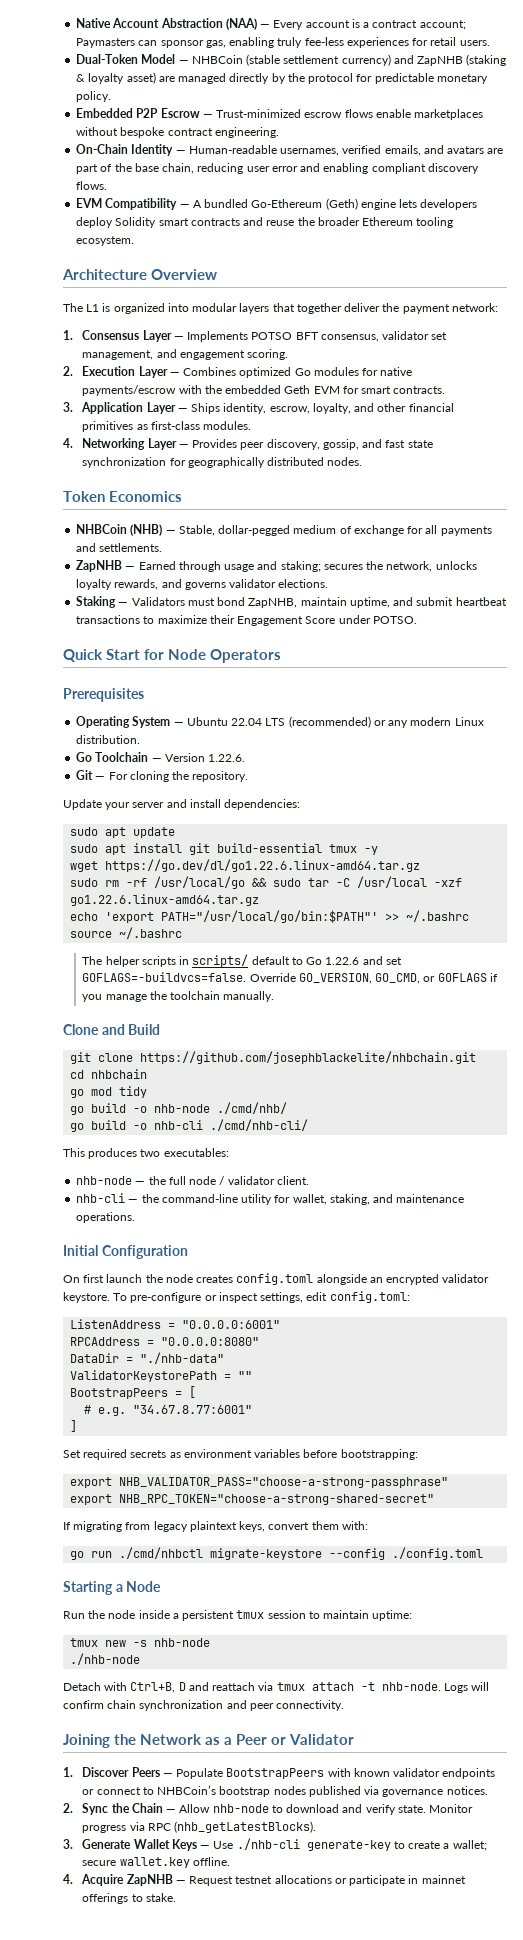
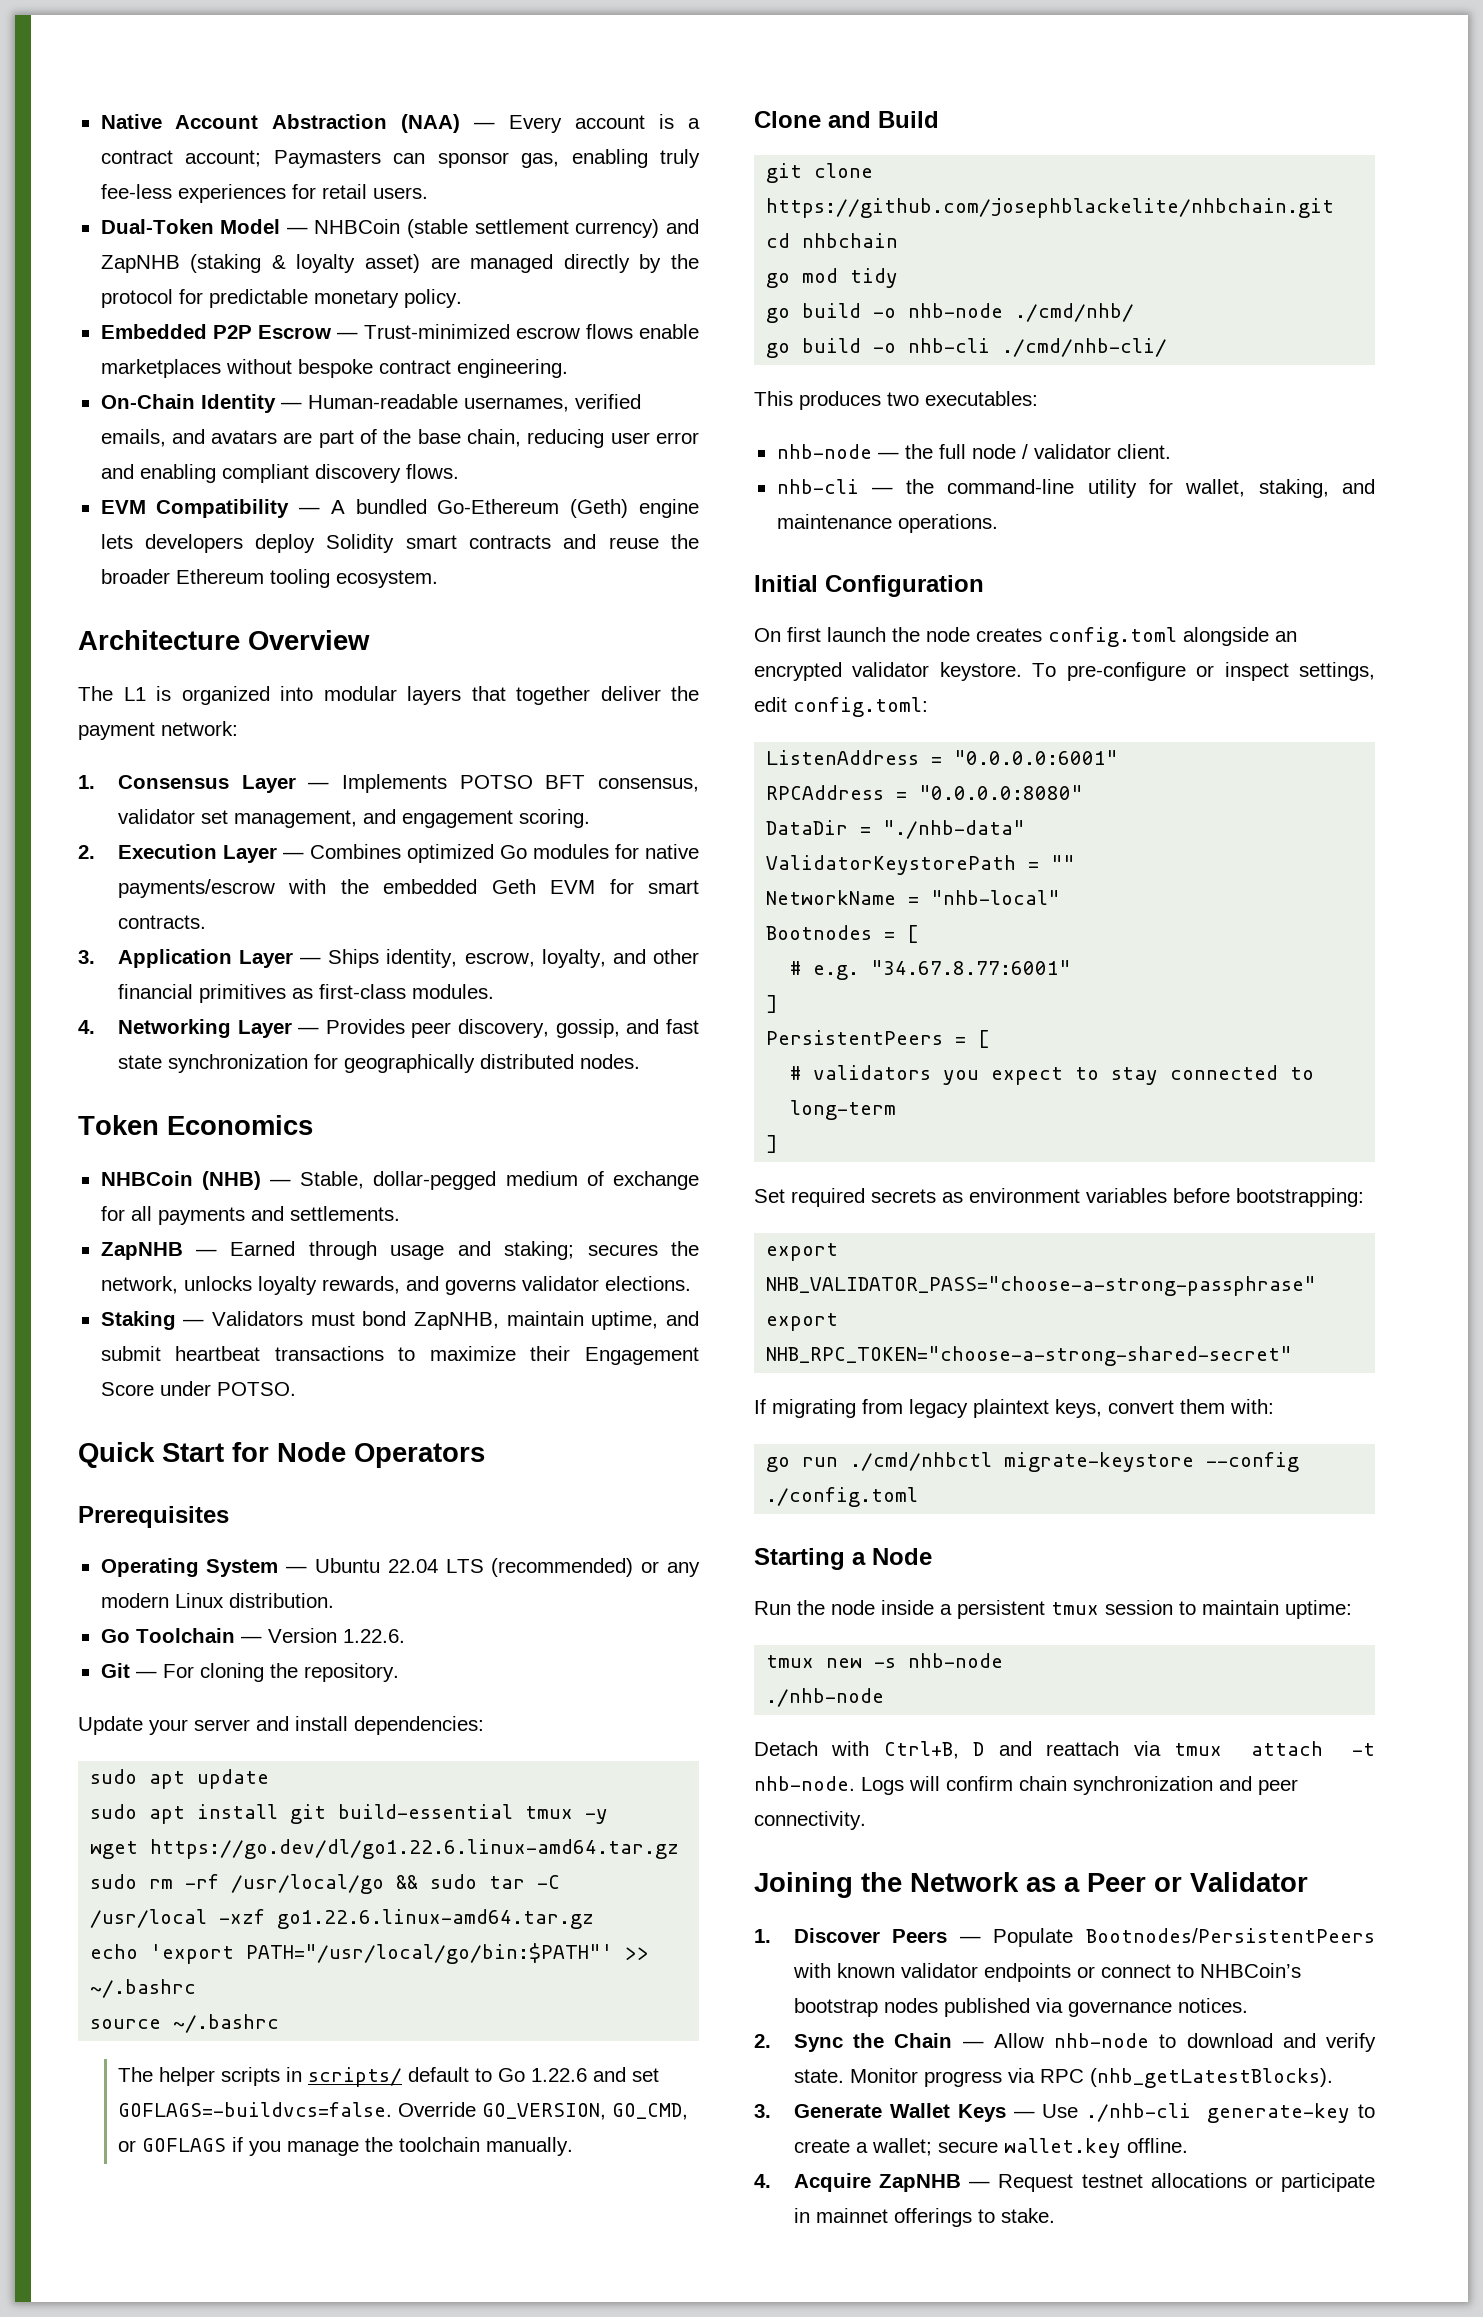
- BootstrapPeers = [
+ NetworkName = "nhb-local"
+ Bootnodes = [
+ PersistentPeers = [
+ # validators you expect to stay connected to long-term
+ ]
- 1. Discover Peers — Populate BootstrapPeers with known validator endpoints or connect to NHBCoin’s bootstrap nodes published via governance notices.
+ 1. Discover Peers — Populate Bootnodes/PersistentPeers with known validator endpoints or connect to NHBCoin’s bootstrap nodes published via governance notices.

